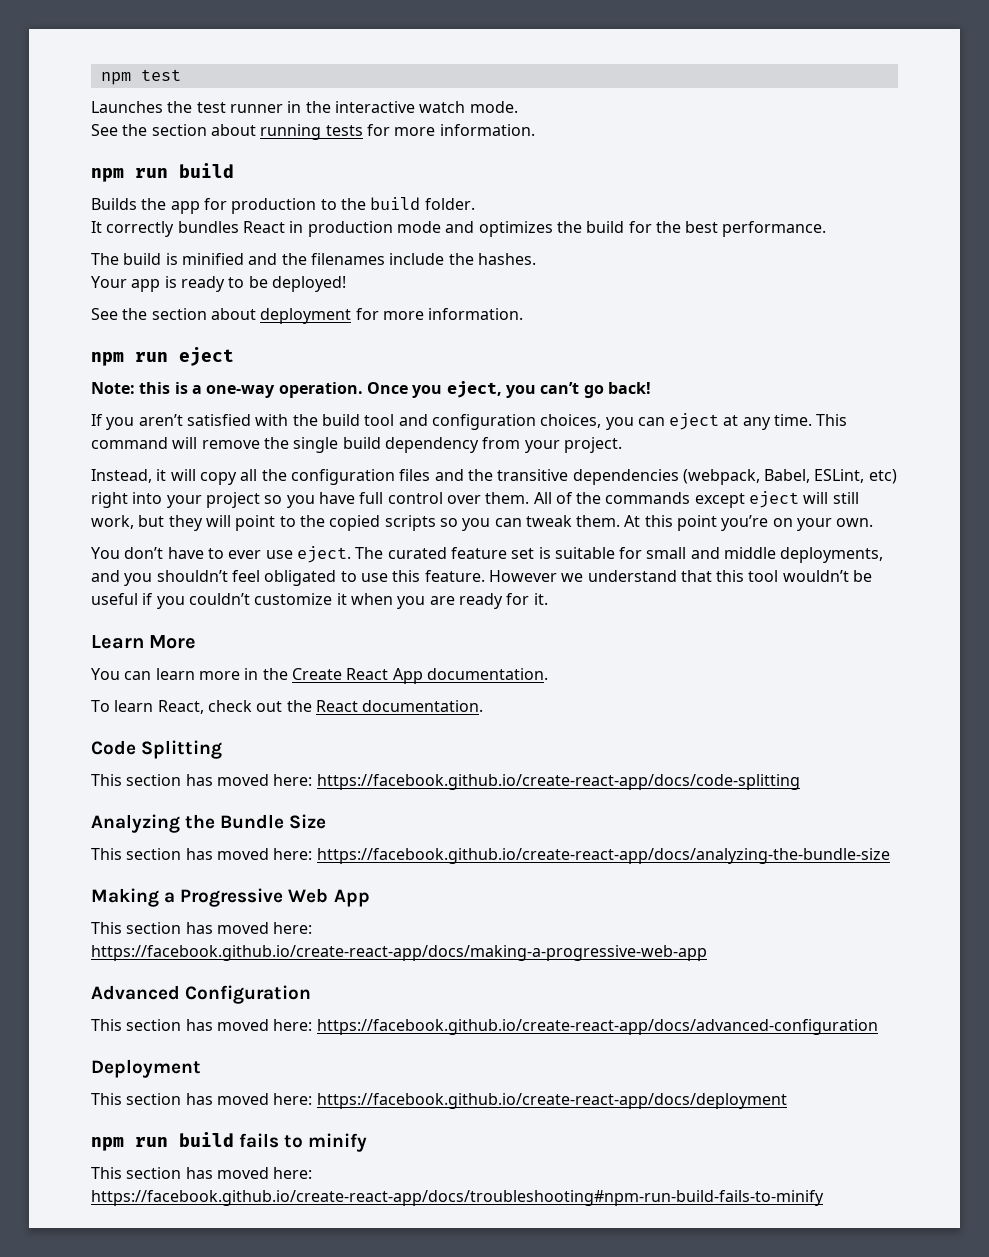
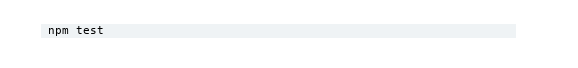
- Launches the test runner in the interactive watch mode.
- See the section about running tests for more information.
- npm run build
- Builds the app for production to the build folder.
- It correctly bundles React in production mode and optimizes the build for the best performance.
- The build is minified and the filenames include the hashes.
- Your app is ready to be deployed!
- See the section about deployment for more information.
- npm run eject
- Note: this is a one-way operation. Once you eject, you can’t go back!
- If you aren’t satisfied with the build tool and configuration choices, you can eject at any time. This command will remove the single build dependency from your project.
- Instead, it will copy all the configuration files and the transitive dependencies (webpack, Babel, ESLint, etc) right into your project so you have full control over them. All of the commands except eject will still work, but they will point to the copied scripts so you can tweak them. At this point you’re on your own.
- You don’t have to ever use eject. The curated feature set is suitable for small and middle deployments, and you shouldn’t feel obligated to use this feature. However we understand that this tool wouldn’t be useful if you couldn’t customize it when you are ready for it.
- Learn More
- You can learn more in the Create React App documentation.
- To learn React, check out the React documentation.
- Code Splitting
- This section has moved here: https://facebook.github.io/create-react-app/docs/code-splitting
- Analyzing the Bundle Size
- This section has moved here: https://facebook.github.io/create-react-app/docs/analyzing-the-bundle-size
- Making a Progressive Web App
- This section has moved here: https://facebook.github.io/create-react-app/docs/making-a-progressive-web-app
- Advanced Configuration
- This section has moved here: https://facebook.github.io/create-react-app/docs/advanced-configuration
- Deployment
- This section has moved here: https://facebook.github.io/create-react-app/docs/deployment
- npm run build fails to minify
- This section has moved here: https://facebook.github.io/create-react-app/docs/troubleshooting#npm-run-build-fails-to-minify

